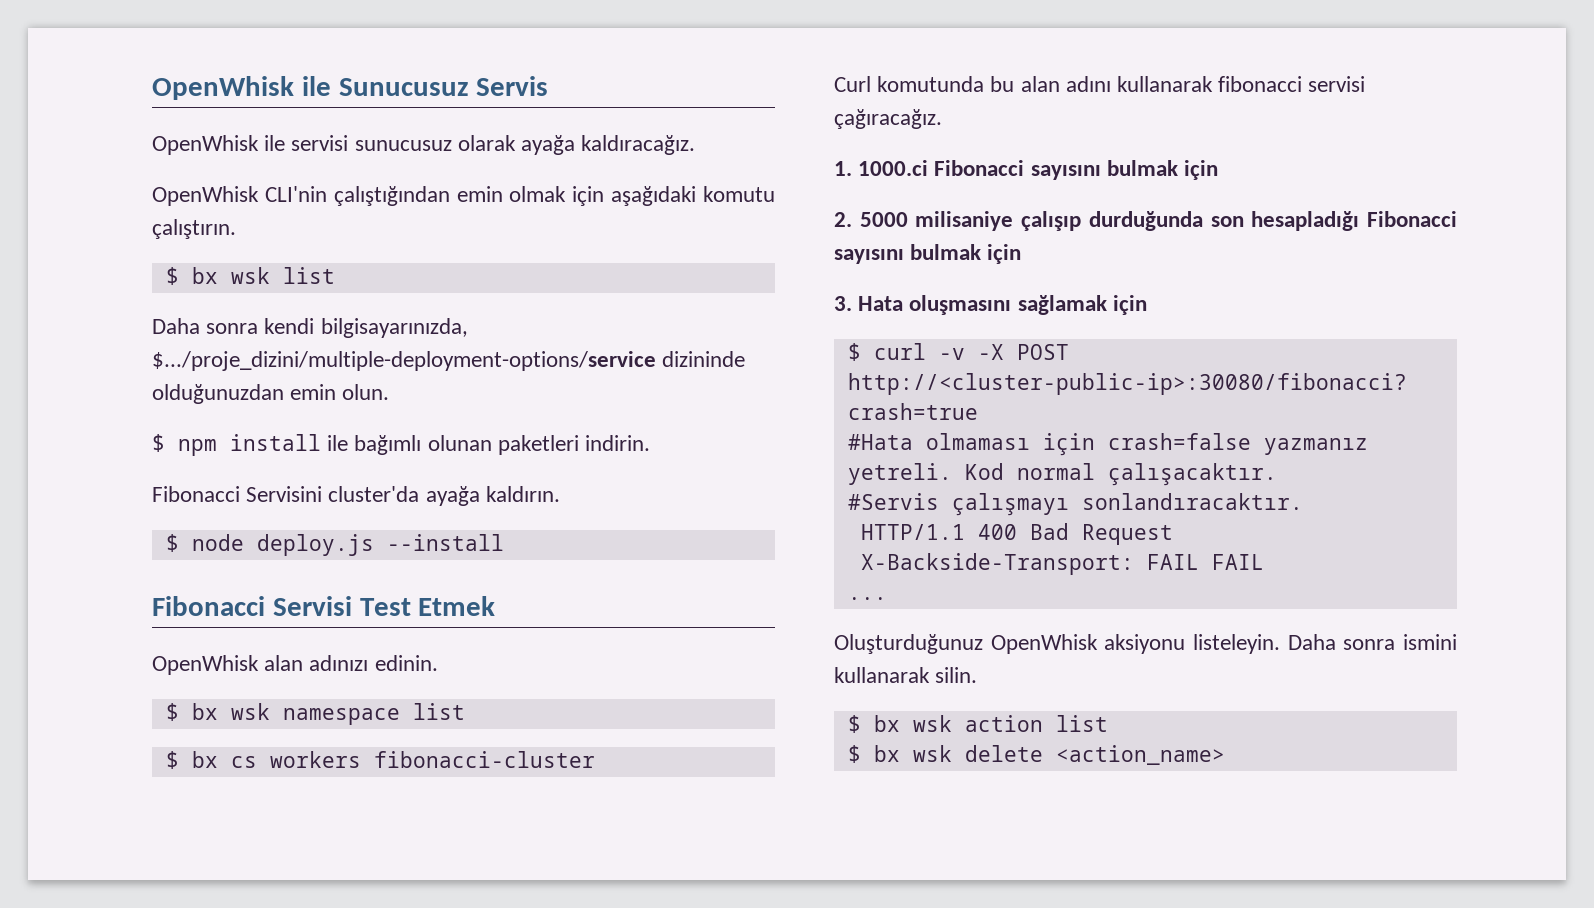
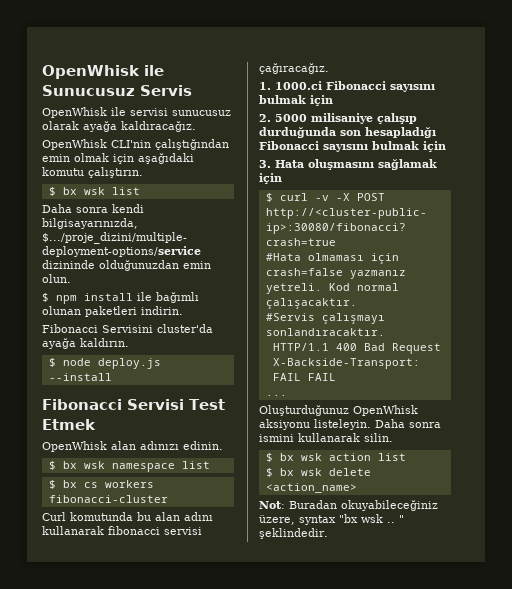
+ Not: Buradan okuyabileceğiniz üzere, syntax "bx wsk .. " şeklindedir.

